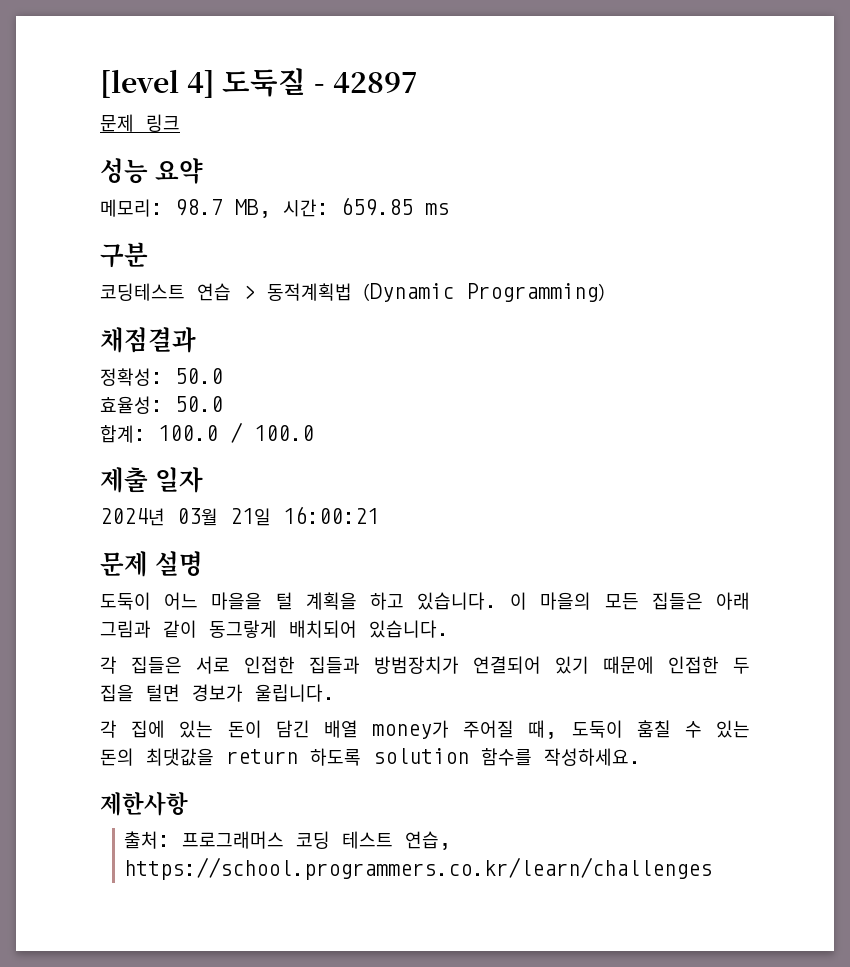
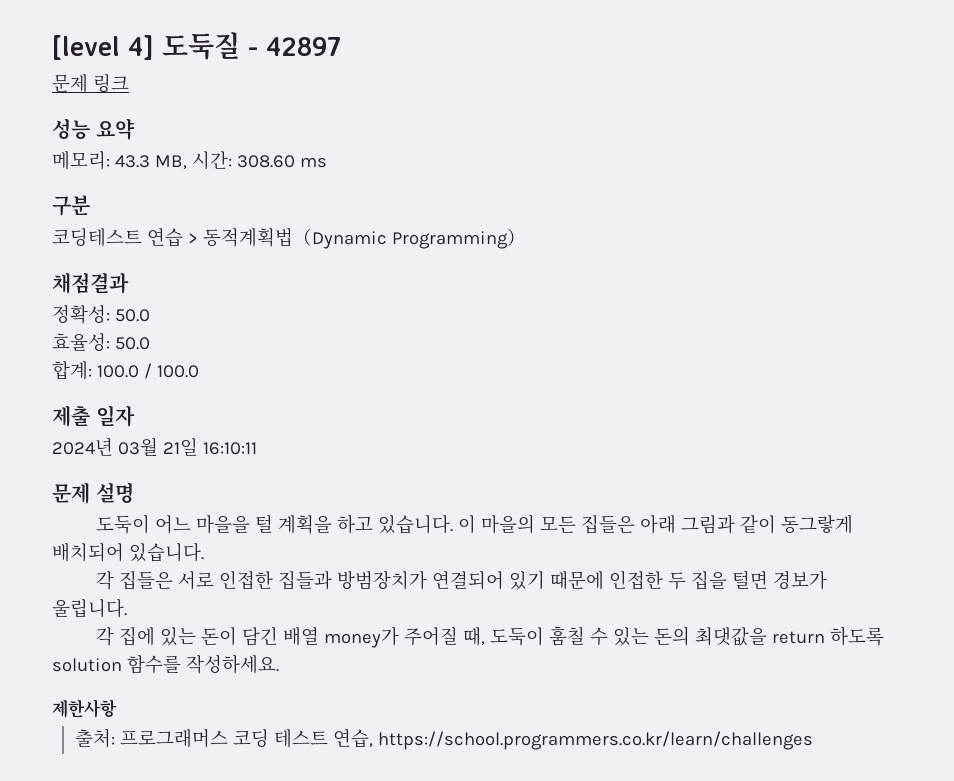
- 메모리: 98.7 MB, 시간: 659.85 ms
+ 메모리: 43.3 MB, 시간: 308.60 ms
- 2024년 03월 21일 16:00:21
+ 2024년 03월 21일 16:10:11

